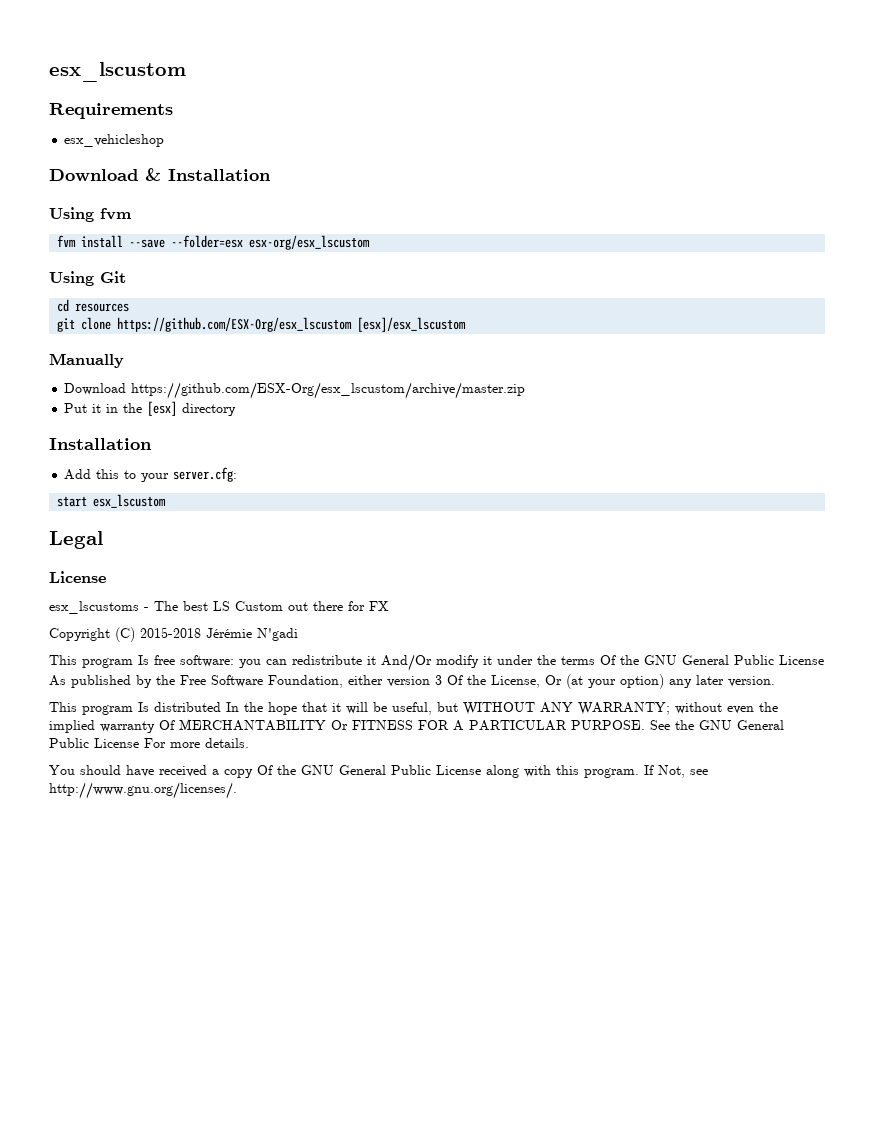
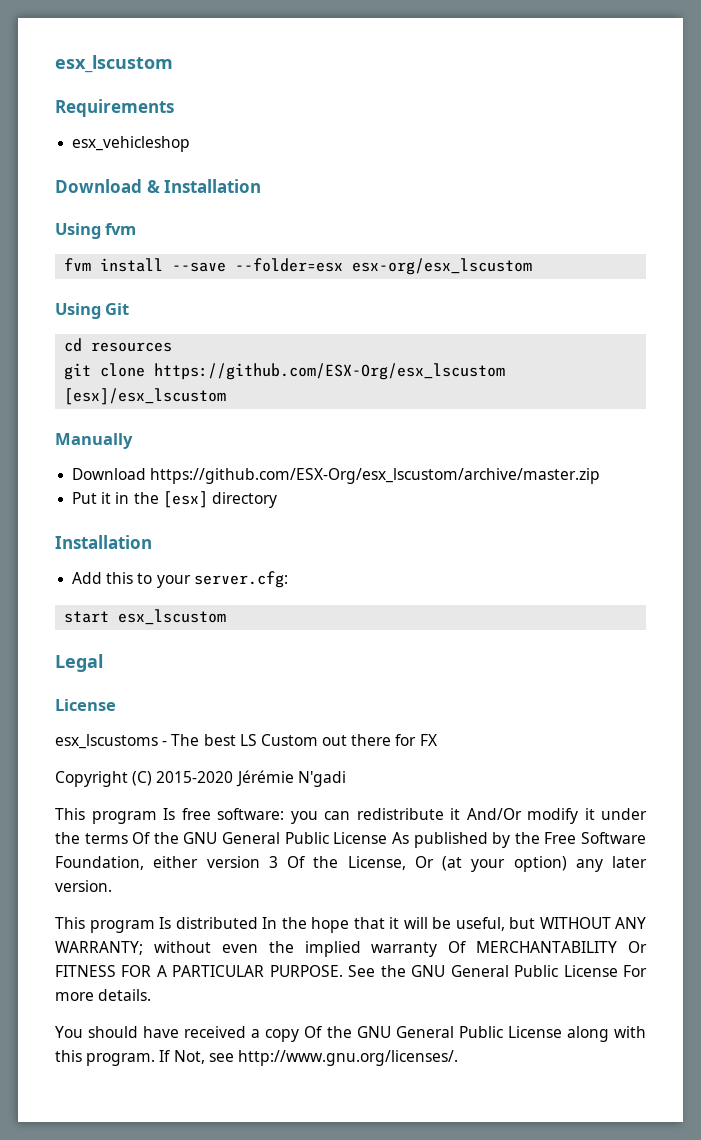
- Copyright (C) 2015-2018 Jérémie N'gadi
+ Copyright (C) 2015-2020 Jérémie N'gadi

